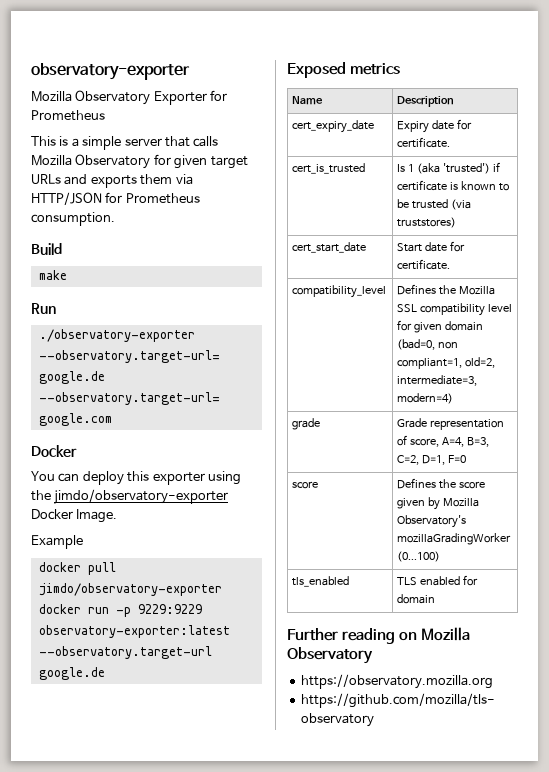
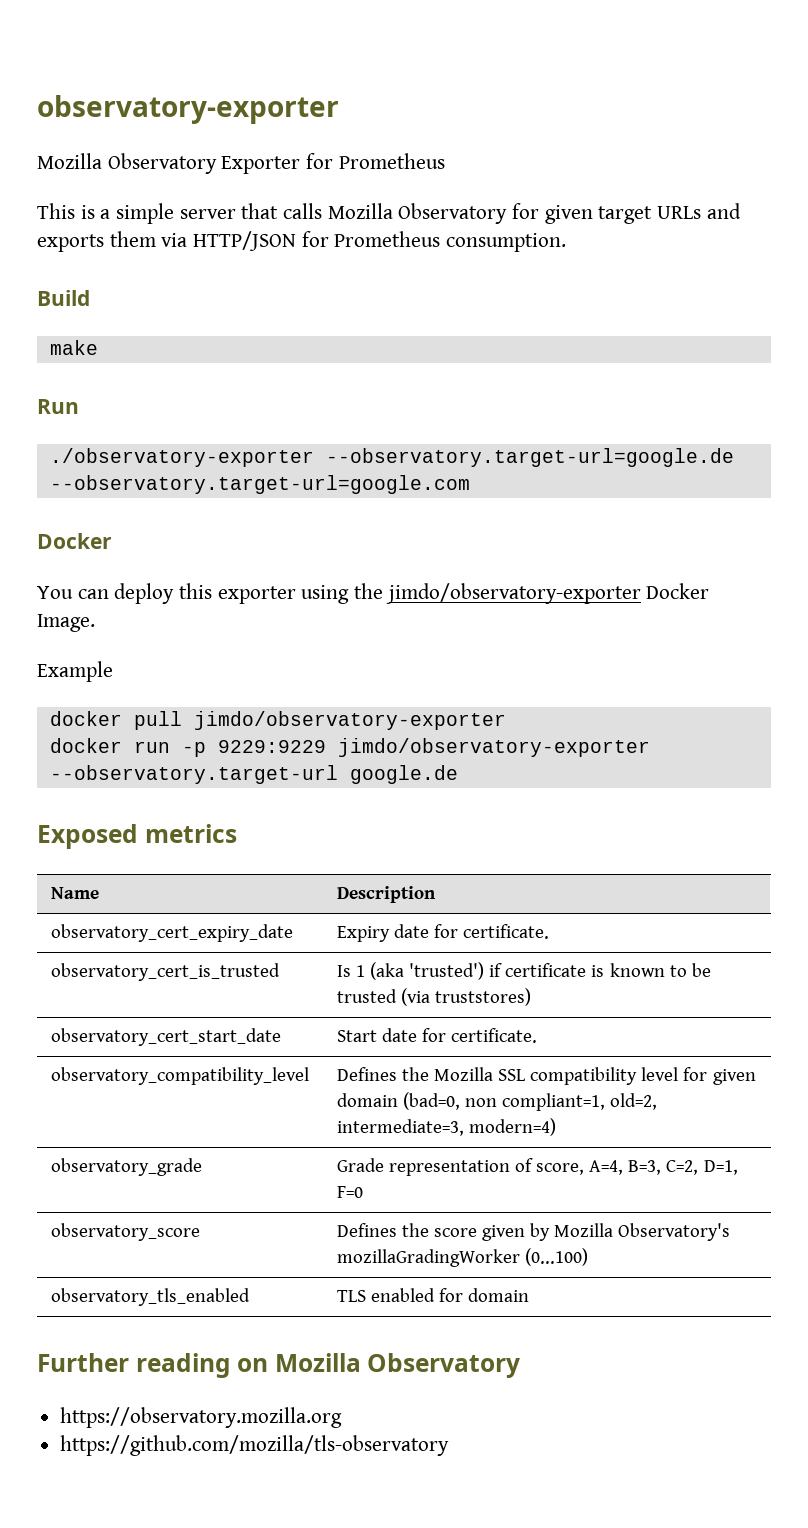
- docker run -p 9229:9229 observatory-exporter:latest --observatory.target-url google.de
+ docker run -p 9229:9229 jimdo/observatory-exporter --observatory.target-url google.de
- cert_expiry_date | Expiry date for certificate.
+ observatory_cert_expiry_date | Expiry date for certificate.
- cert_is_trusted | Is 1 (aka 'trusted') if certificate is known to be trusted (via truststores)
+ observatory_cert_is_trusted | Is 1 (aka 'trusted') if certificate is known to be trusted (via truststores)
- cert_start_date | Start date for certificate.
+ observatory_cert_start_date | Start date for certificate.
- compatibility_level | Defines the Mozilla SSL compatibility level for given domain (bad=0, non compliant=1, old=2, intermediate=3, modern=4)
+ observatory_compatibility_level | Defines the Mozilla SSL compatibility level for given domain (bad=0, non compliant=1, old=2, intermediate=3, modern=4)
- grade | Grade representation of score, A=4, B=3, C=2, D=1, F=0
+ observatory_grade | Grade representation of score, A=4, B=3, C=2, D=1, F=0
- score | Defines the score given by Mozilla Observatory's mozillaGradingWorker (0...100)
+ observatory_score | Defines the score given by Mozilla Observatory's mozillaGradingWorker (0...100)
- tls_enabled | TLS enabled for domain
+ observatory_tls_enabled | TLS enabled for domain

